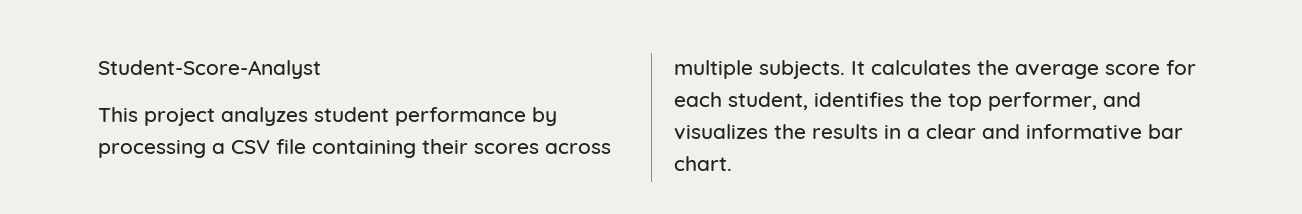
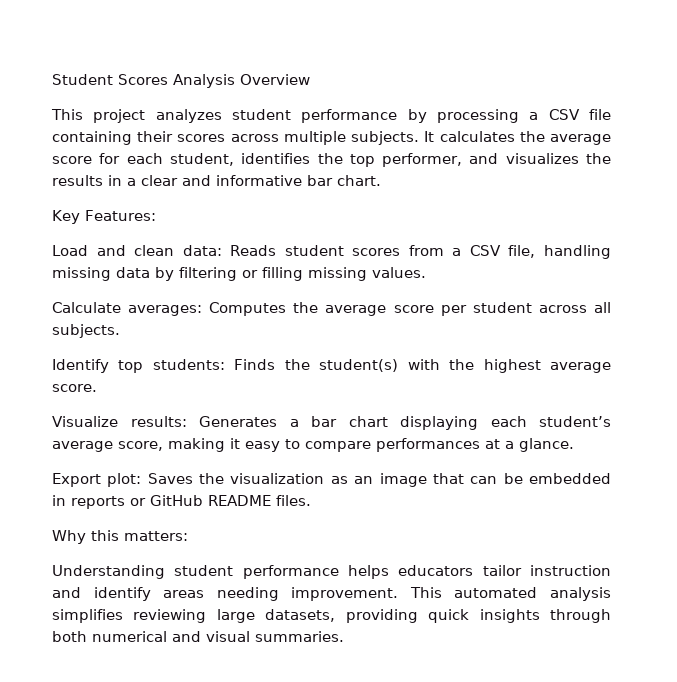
- Student-Score-Analyst
+ Student Scores Analysis Overview
+ Key Features:
+ Load and clean data: Reads student scores from a CSV file, handling missing data by filtering or filling missing values.
+ Calculate averages: Computes the average score per student across all subjects.
+ Identify top students: Finds the student(s) with the highest average score.
+ Visualize results: Generates a bar chart displaying each student’s average score, making it easy to compare performances at a glance.
+ Export plot: Saves the visualization as an image that can be embedded in reports or GitHub README files.
+ Why this matters:
+ Understanding student performance helps educators tailor instruction and identify areas needing improvement. This automated analysis simplifies reviewing large datasets, providing quick insights through both numerical and visual summaries.

